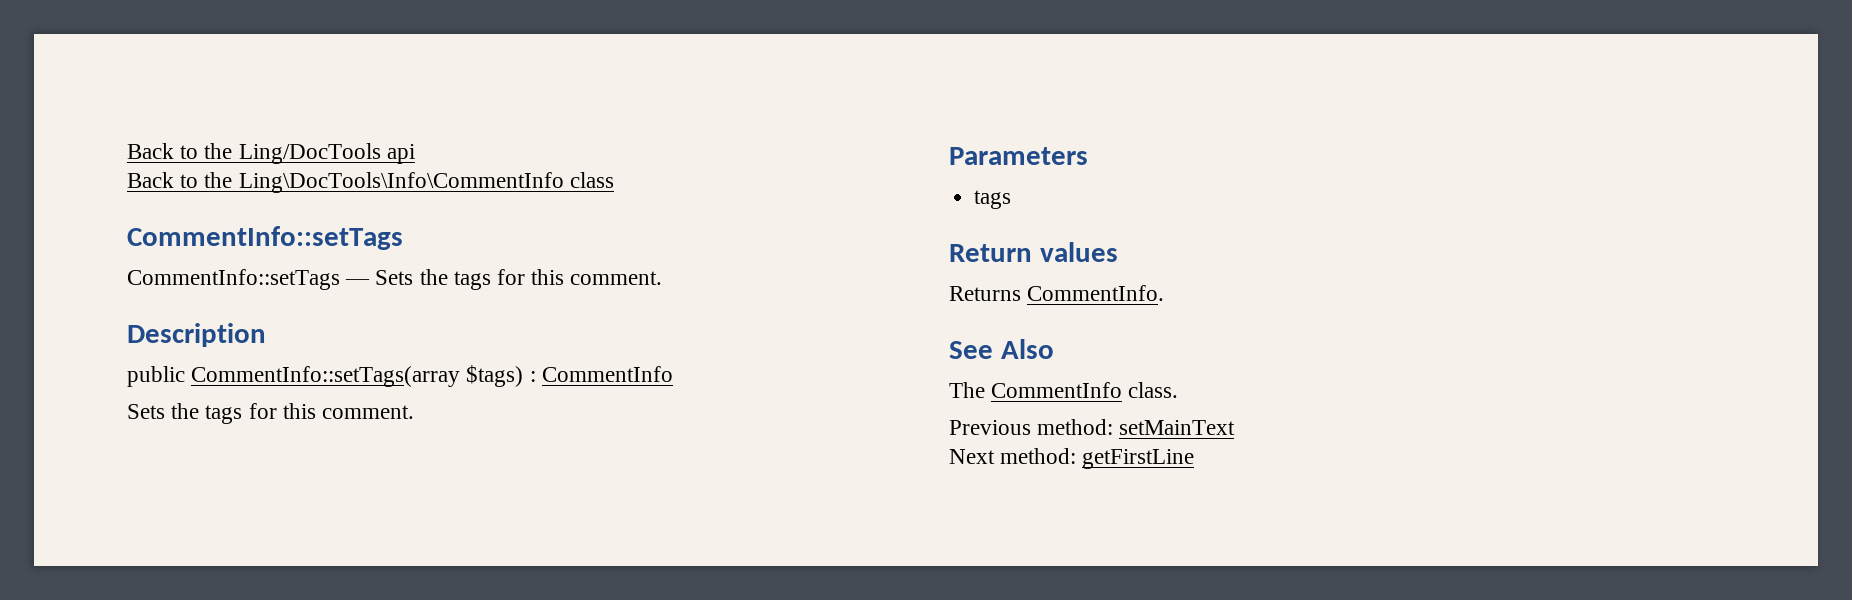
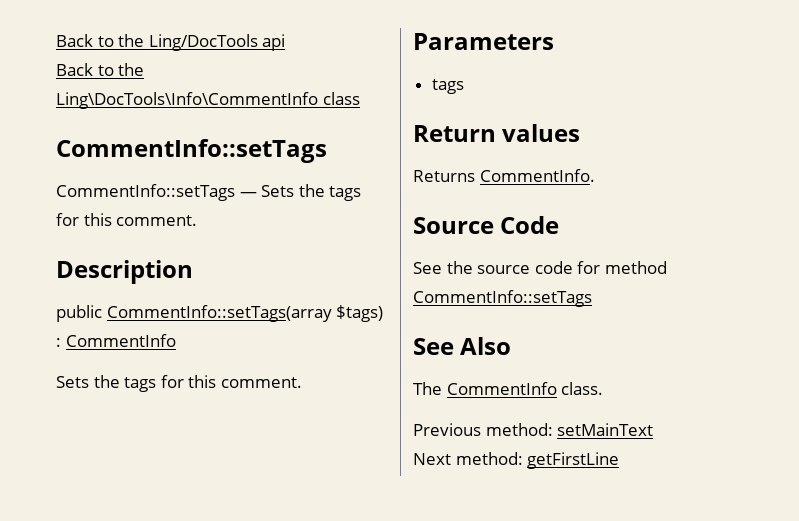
+ Source Code
+ See the source code for method CommentInfo::setTags

